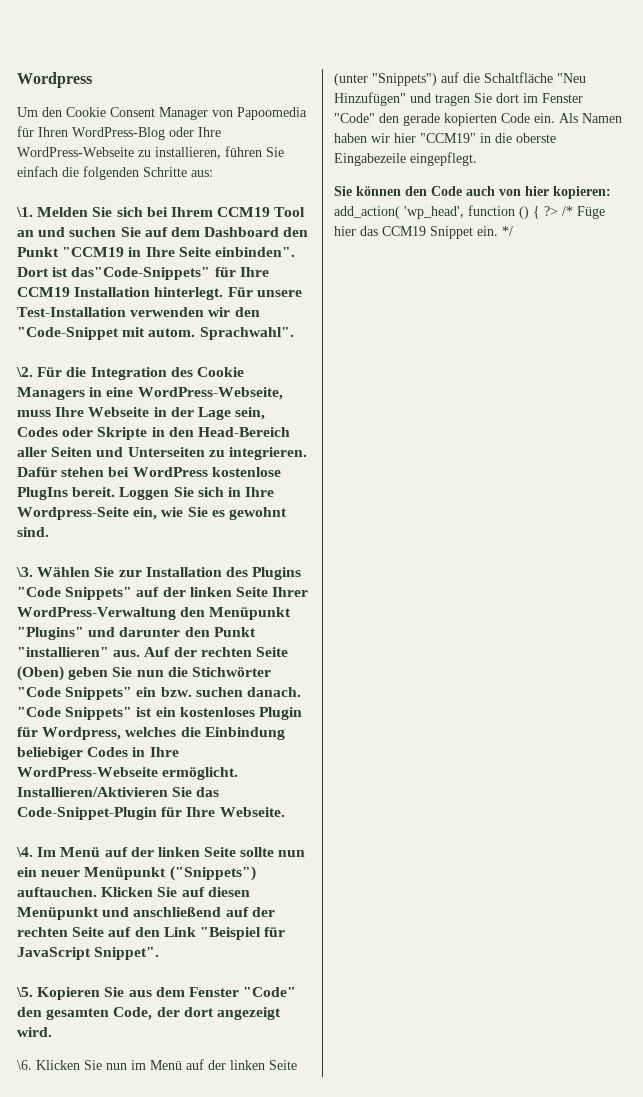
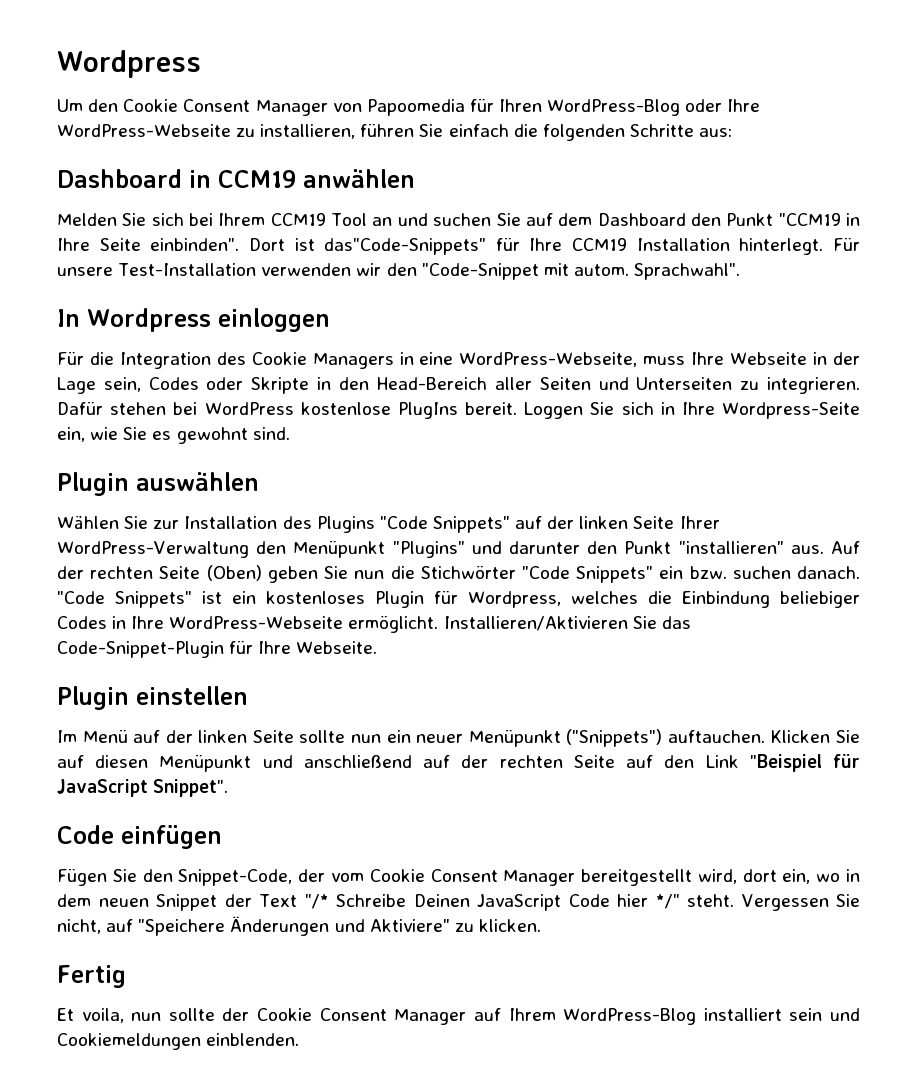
- \1. Melden Sie sich bei Ihrem CCM19 Tool an und suchen Sie auf dem Dashboard den Punkt "CCM19 in Ihre Seite einbinden".
+ Dashboard in CCM19 anwählen
+ Melden Sie sich bei Ihrem CCM19 Tool an und suchen Sie auf dem Dashboard den Punkt "CCM19 in Ihre Seite einbinden".
- \2. Für die Integration des Cookie Managers in eine WordPress-Webseite, muss Ihre Webseite in der Lage sein, Codes oder Skripte in den Head-Bereich aller Seiten und Unterseiten zu integrieren.
+ In Wordpress einloggen
+ Für die Integration des Cookie Managers in eine WordPress-Webseite, muss Ihre Webseite in der Lage sein, Codes oder Skripte in den Head-Bereich aller Seiten und Unterseiten zu integrieren.
- \3. Wählen Sie zur Installation des Plugins "Code Snippets" auf der linken Seite Ihrer WordPress-Verwaltung den Menüpunkt "Plugins" und darunter den Punkt "installieren" aus.
+ Plugin auswählen
+ Wählen Sie zur Installation des Plugins "Code Snippets" auf der linken Seite Ihrer WordPress-Verwaltung den Menüpunkt "Plugins" und darunter den Punkt "installieren" aus.
- \4. Im Menü auf der linken Seite sollte nun ein neuer Menüpunkt ("Snippets") auftauchen.
+ Plugin einstellen
+ Im Menü auf der linken Seite sollte nun ein neuer Menüpunkt ("Snippets") auftauchen.
- \5. Kopieren Sie aus dem Fenster "Code" den gesamten Code, der dort angezeigt wird.
- \6. Klicken Sie nun im Menü auf der linken Seite (unter "Snippets") auf die Schaltfläche "Neu Hinzufügen" und tragen Sie dort im Fenster "Code" den gerade kopierten Code ein. Als Namen haben wir hier "CCM19" in die oberste Eingabezeile eingepflegt.
- Sie können den Code auch von hier kopieren: add_action( 'wp_head', function () { ?> /* Füge hier das CCM19 Snippet ein. */
+ Code einfügen
+ Fügen Sie den Snippet-Code, der vom Cookie Consent Manager bereitgestellt wird, dort ein, wo in dem neuen Snippet der Text "/* Schreibe Deinen JavaScript Code hier */" steht. Vergessen Sie nicht, auf "Speichere Änderungen und Aktiviere" zu klicken.
+ Fertig
+ Et voila, nun sollte der Cookie Consent Manager auf Ihrem WordPress-Blog installiert sein und Cookiemeldungen einblenden.

